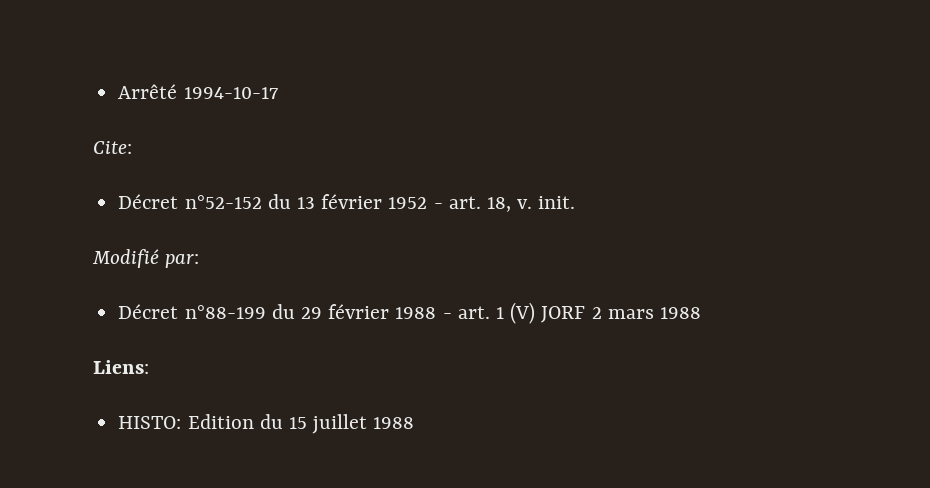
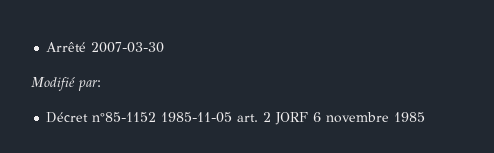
- Arrêté 1994-10-17
- Cite:
- Décret n°52-152 du 13 février 1952 - art. 18, v. init.
+ Arrêté 2007-03-30
  Modifié par:
- Décret n°88-199 du 29 février 1988 - art. 1 (V) JORF 2 mars 1988
- Liens:
- HISTO: Edition du 15 juillet 1988
+ Décret n°85-1152 1985-11-05 art. 2 JORF 6 novembre 1985

